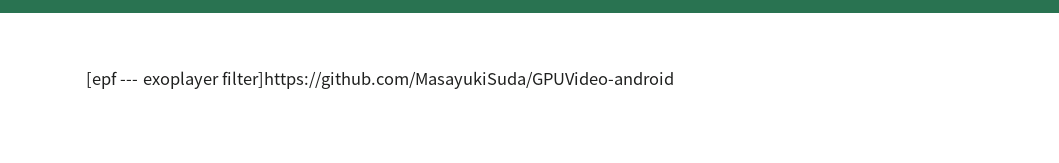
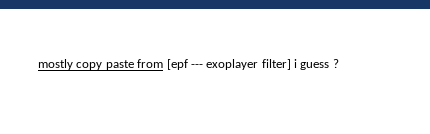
- [epf --- exoplayer filter]https://github.com/MasayukiSuda/GPUVideo-android
+ mostly copy paste from [epf --- exoplayer filter] i guess ?

